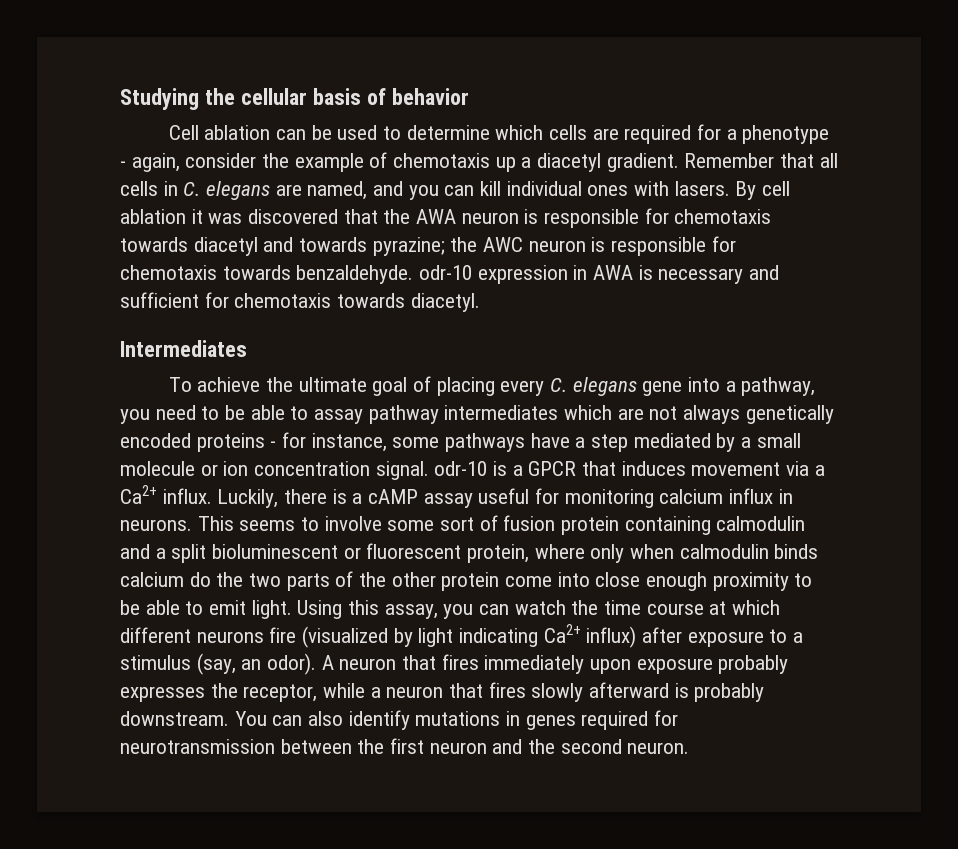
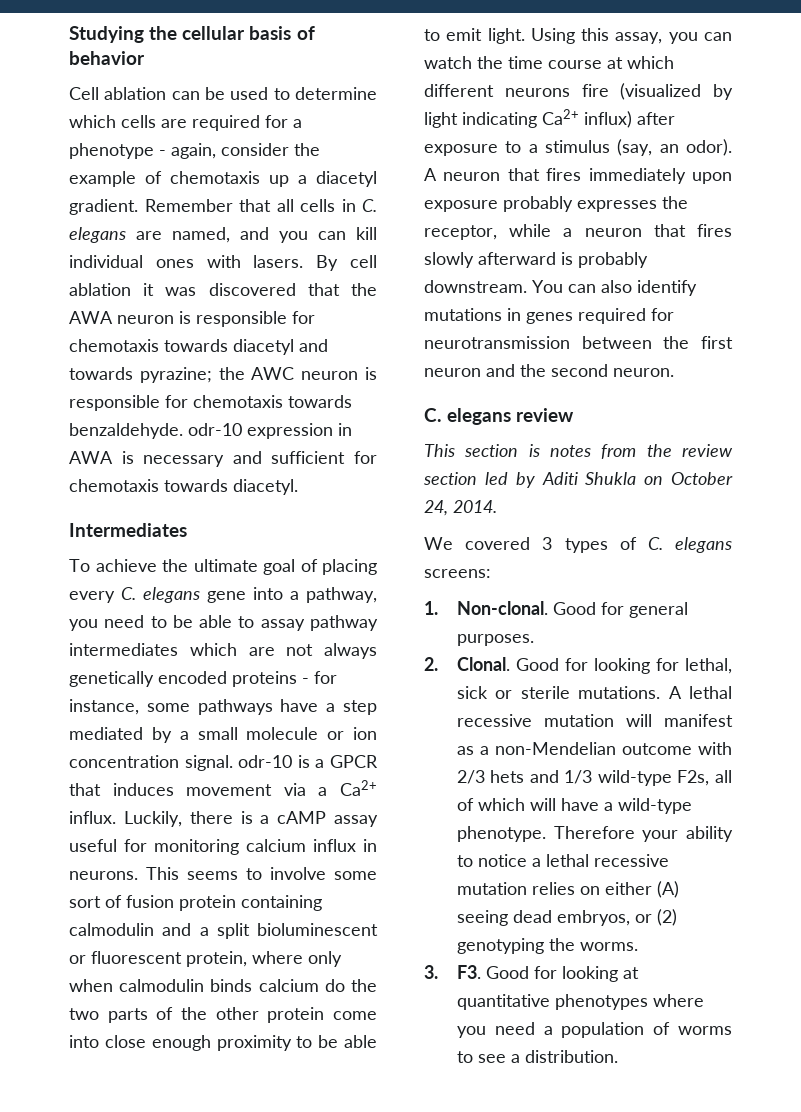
+ C. elegans review
+ This section is notes from the review section led by Aditi Shukla on October 24, 2014.
+ We covered 3 types of C. elegans screens:
+ 1. Non-clonal. Good for general purposes.
+ 2. Clonal. Good for looking for lethal, sick or sterile mutations. A lethal recessive mutation will manifest as a non-Mendelian outcome with 2/3 hets and 1/3 wild-type F2s, all of which will have a wild-type phenotype. Therefore your ability to notice a lethal recessive mutation relies on either (A) seeing dead embryos, or (2) genotyping the worms.
+ 3. F3. Good for looking at quantitative phenotypes where you need a population of worms to see a distribution.

